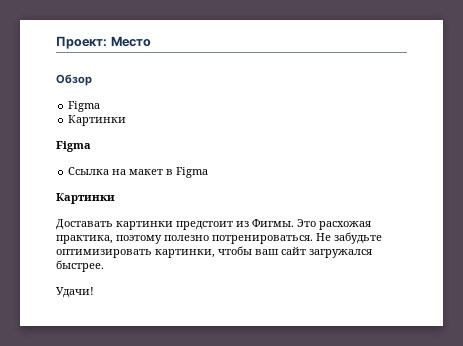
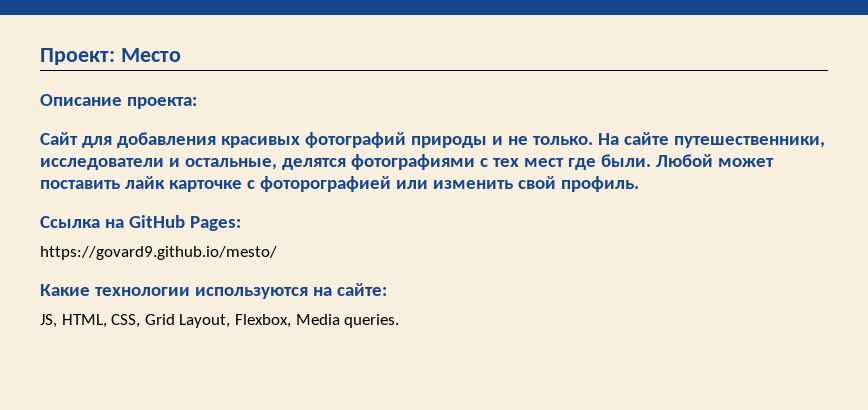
- Обзор
- Figma
- Картинки
- Figma
- Ссылка на макет в Figma
- Картинки
- Доставать картинки предстоит из Фигмы. Это расхожая практика, поэтому полезно потренироваться. Не забудьте оптимизировать картинки, чтобы ваш сайт загружался быстрее.
- Удачи!
+ Описание проекта:
+ Сайт для добавления красивых фотографий природы и не только. На сайте путешественники, исследователи и остальные, делятся фотографиями с тех мест где были. Любой может поставить лайк карточке с фоторографией или изменить свой профиль.
+ Ссылка на GitHub Pages:
+ https://govard9.github.io/mesto/
+ Какие технологии используются на сайте:
+ JS, HTML, CSS, Grid Layout, Flexbox, Media queries.

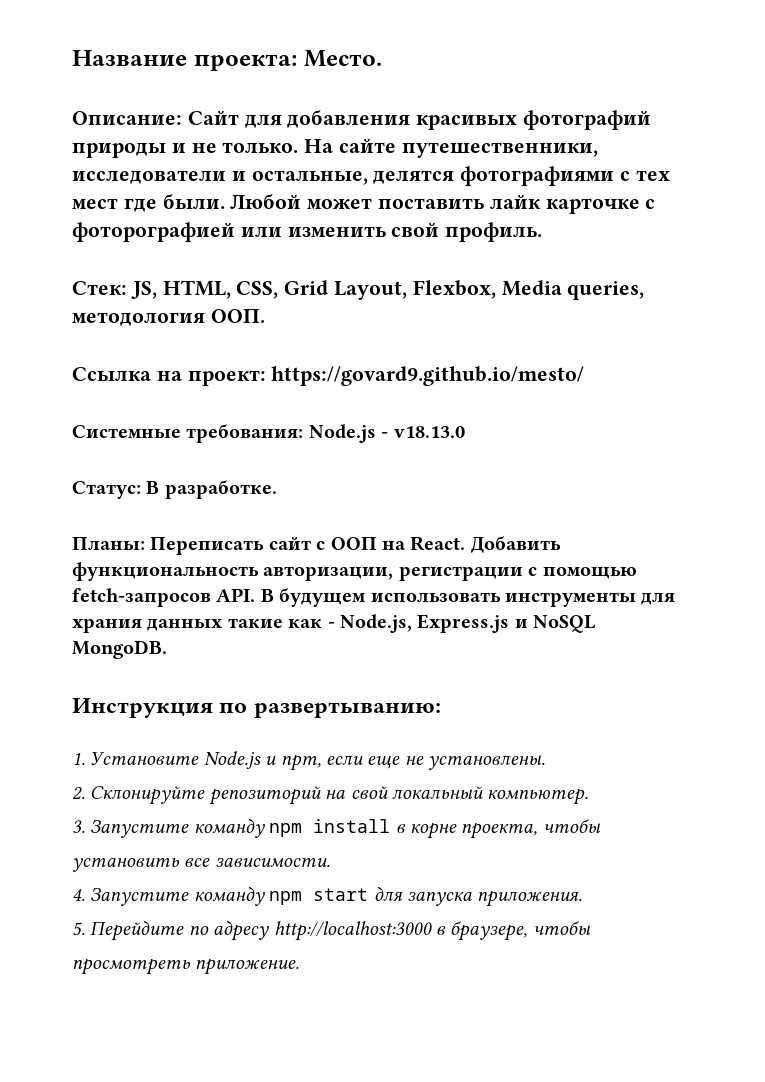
- Проект: Место
- Описание проекта:
- Сайт для добавления красивых фотографий природы и не только.
+ Название проекта: Место.
+ Описание: Сайт для добавления красивых фотографий природы и не только.
- Ссылка на GitHub Pages:
- https://govard9.github.io/mesto/
- Какие технологии используются на сайте:
- JS, HTML, CSS, Grid Layout, Flexbox, Media queries.
+ Стек: JS, HTML, CSS, Grid Layout, Flexbox, Media queries, методология ООП.
+ Ссылка на проект: https://govard9.github.io/mesto/
+ Системные требования: Node.js - v18.13.0
+ Статус: В разработке.
+ Планы: Переписать сайт с ООП на React. Добавить функциональность авторизации, регистрации с помощью fetch-запросов API. В будущем использовать инструменты для храния данных такие как - Node.js, Express.js и NoSQL MongoDB.
+ Инструкция по развертыванию:
+ 1. Установите Node.js и npm, если еще не установлены.
+ 2. Склонируйте репозиторий на свой локальный компьютер.
+ 3. Запустите команду npm install в корне проекта, чтобы установить все зависимости.
+ 4. Запустите команду npm start для запуска приложения.
+ 5. Перейдите по адресу http://localhost:3000 в браузере, чтобы просмотреть приложение.

